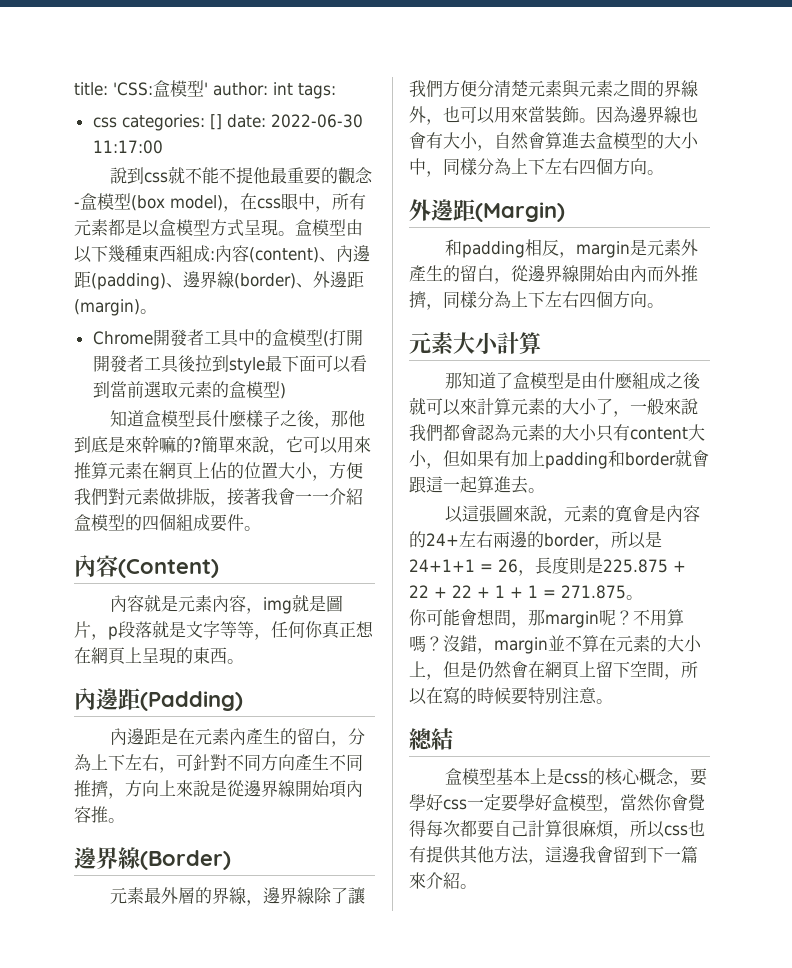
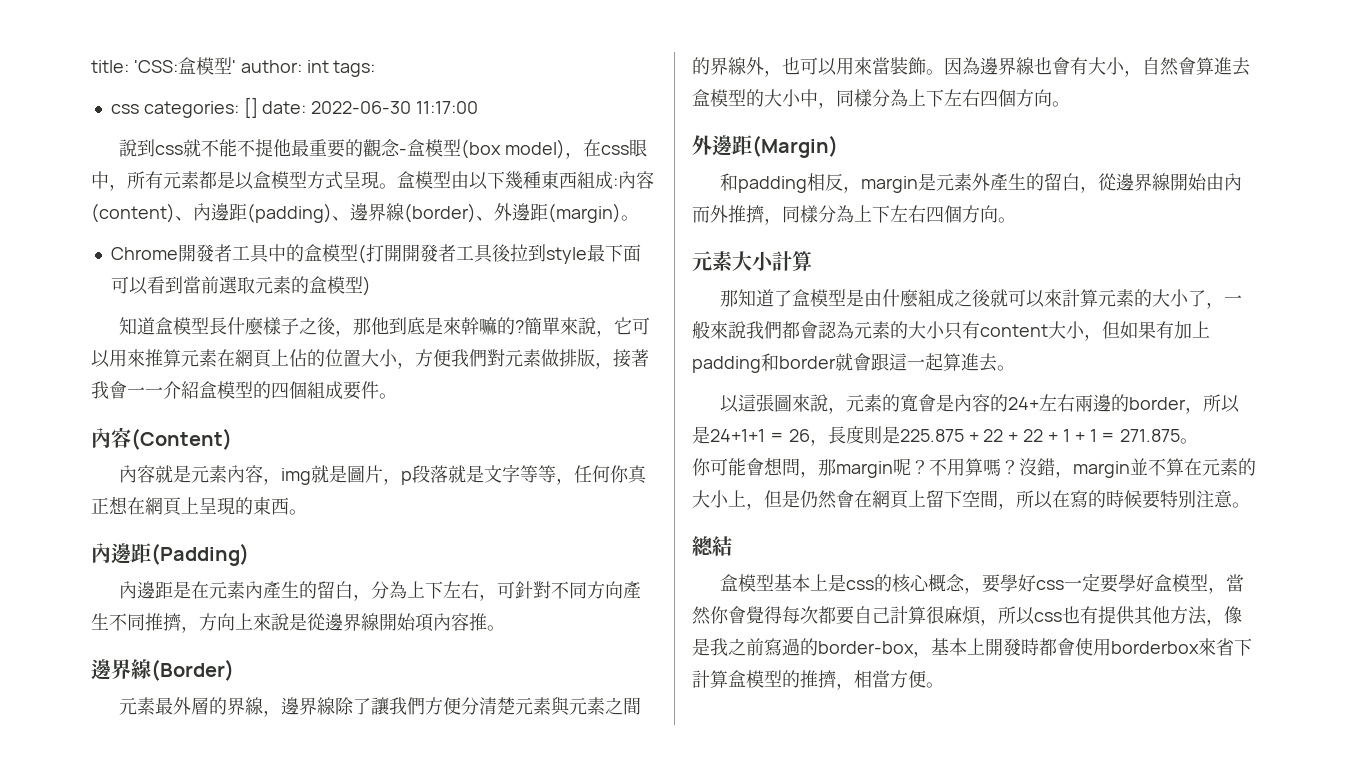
- 盒模型基本上是css的核心概念，要學好css一定要學好盒模型，當然你會覺得每次都要自己計算很麻煩，所以css也有提供其他方法，這邊我會留到下一篇來介紹。
+ 盒模型基本上是css的核心概念，要學好css一定要學好盒模型，當然你會覺得每次都要自己計算很麻煩，所以css也有提供其他方法，像是我之前寫過的border-box，基本上開發時都會使用borderbox來省下計算盒模型的推擠，相當方便。

